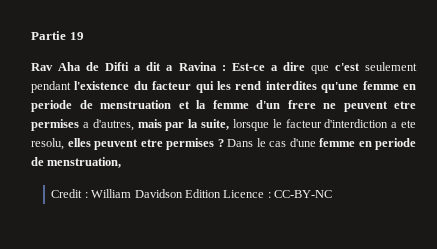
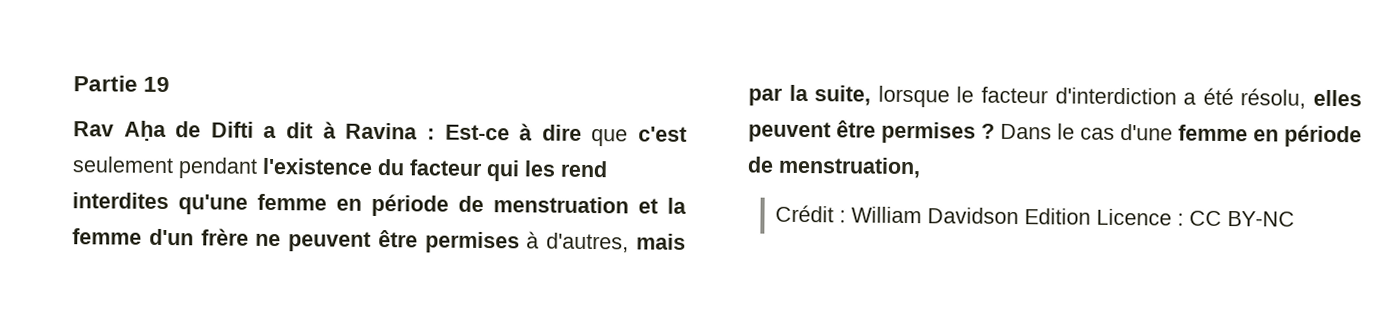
- Rav Aha de Difti a dit a Ravina : Est-ce a dire que c'est seulement pendant l'existence du facteur qui les rend interdites qu'une femme en periode de menstruation et la femme d'un frere ne peuvent etre permises a d'autres, mais par la suite, lorsque le facteur d'interdiction a ete resolu, elles peuvent etre permises ?
+ Rav Aḥa de Difti a dit à Ravina : Est-ce à dire que c'est seulement pendant l'existence du facteur qui les rend interdites qu'une femme en période de menstruation et la femme d'un frère ne peuvent être permises à d'autres, mais par la suite, lorsque le facteur d'interdiction a été résolu, elles peuvent être permises ?
- Dans le cas d'une femme en periode de menstruation,
+ Dans le cas d'une femme en période de menstruation,
- Credit : William Davidson Edition Licence : CC-BY-NC
+ Crédit : William Davidson Edition Licence : CC BY-NC

